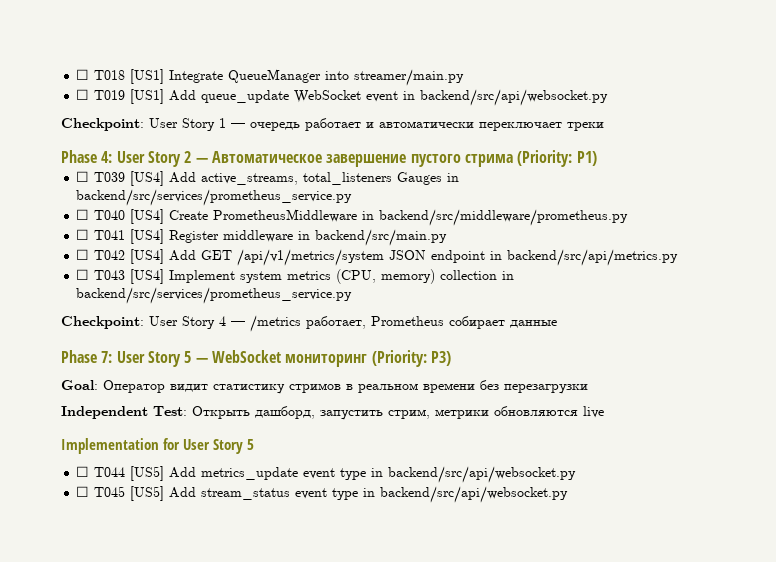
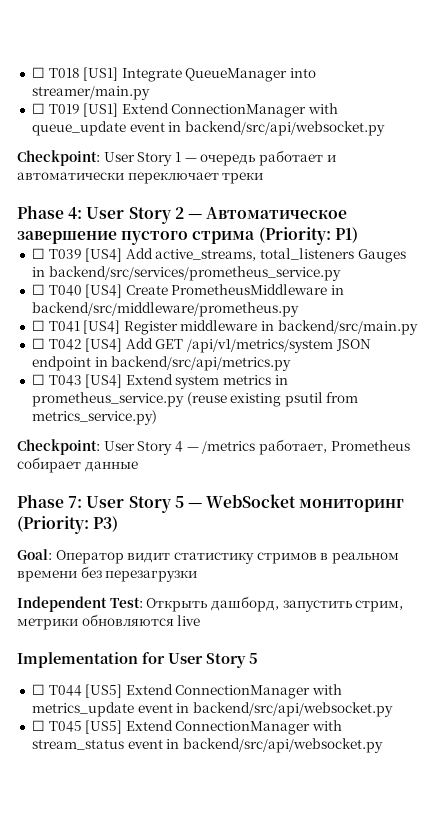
- ☐ T019 [US1] Add queue_update WebSocket event in backend/src/api/websocket.py
+ ☐ T019 [US1] Extend ConnectionManager with queue_update event in backend/src/api/websocket.py
- ☐ T043 [US4] Implement system metrics (CPU, memory) collection in backend/src/services/prometheus_service.py
+ ☐ T043 [US4] Extend system metrics in prometheus_service.py (reuse existing psutil from metrics_service.py)
- ☐ T044 [US5] Add metrics_update event type in backend/src/api/websocket.py
+ ☐ T044 [US5] Extend ConnectionManager with metrics_update event in backend/src/api/websocket.py
- ☐ T045 [US5] Add stream_status event type in backend/src/api/websocket.py
+ ☐ T045 [US5] Extend ConnectionManager with stream_status event in backend/src/api/websocket.py

